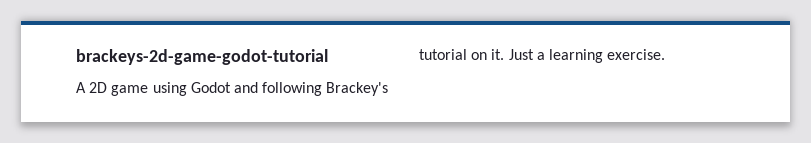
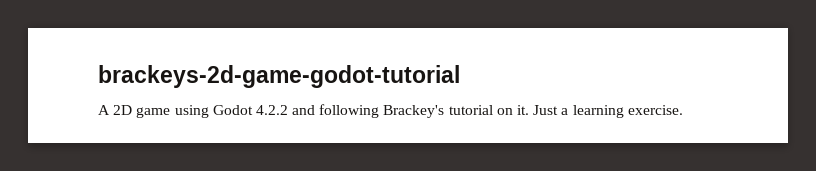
- A 2D game using Godot and following Brackey's tutorial on it.
+ A 2D game using Godot 4.2.2 and following Brackey's tutorial on it.

